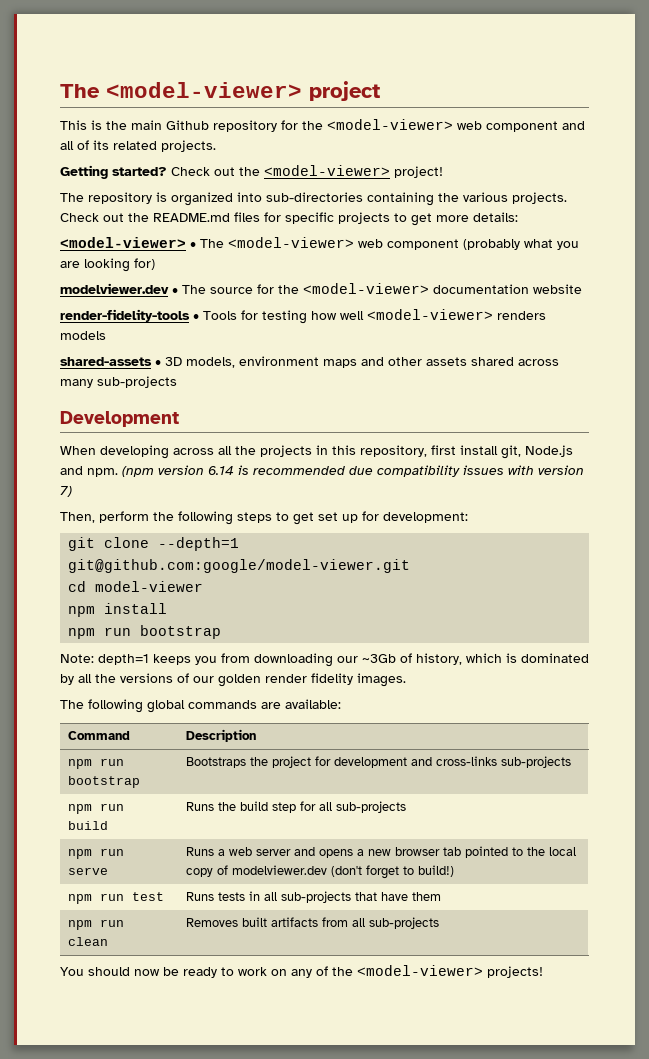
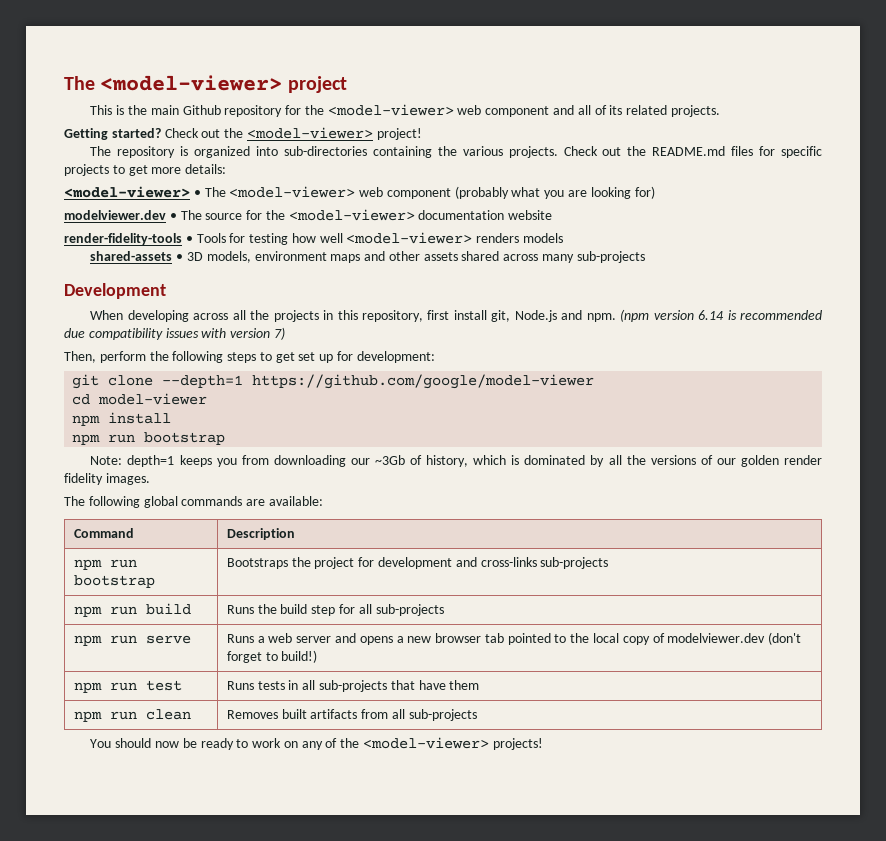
- git clone --depth=1 git@github.com:google/model-viewer.git
+ git clone --depth=1 https://github.com/google/model-viewer

